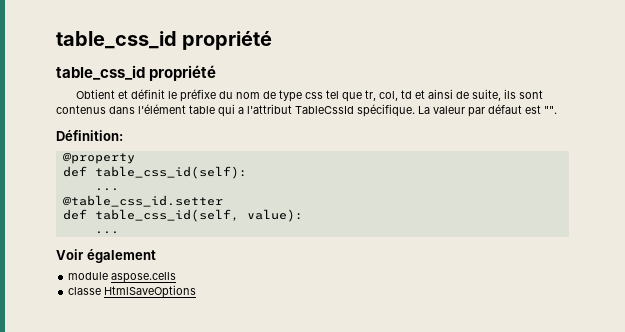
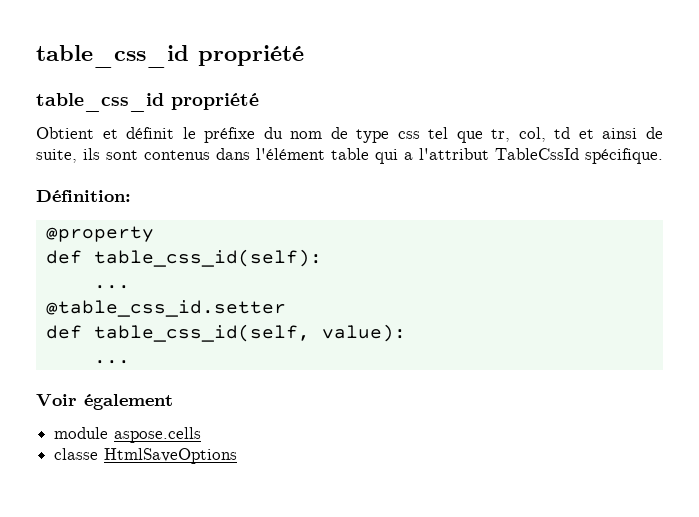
- La valeur par défaut est "".

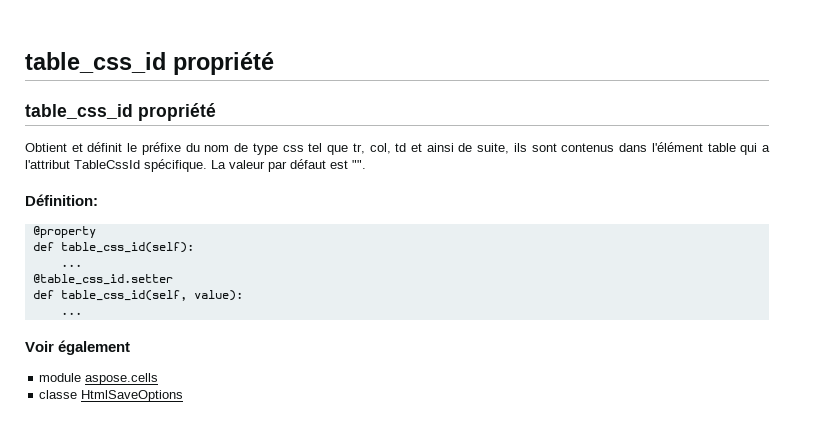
+ La valeur par défaut est "".

